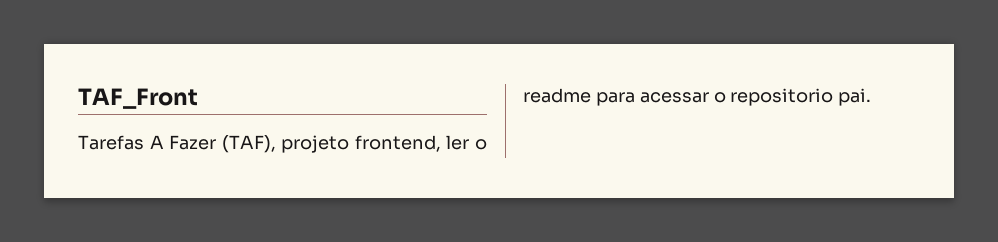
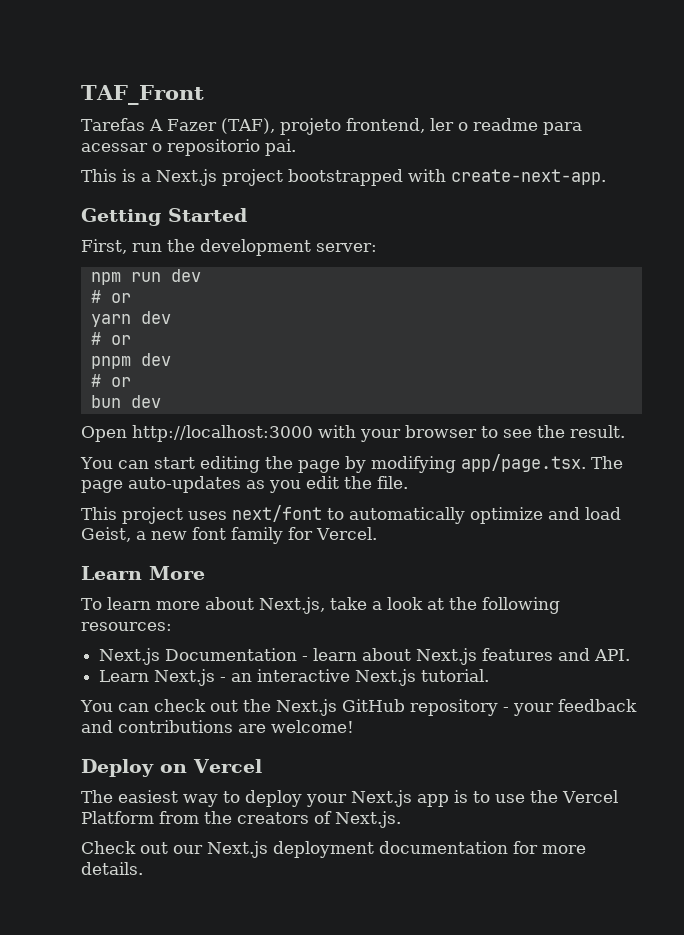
+ This is a Next.js project bootstrapped with create-next-app.
+ Getting Started
+ First, run the development server:
+ npm run dev
+ # or
+ yarn dev
+ # or
+ pnpm dev
+ # or
+ bun dev
+ Open http://localhost:3000 with your browser to see the result.
+ You can start editing the page by modifying app/page.tsx. The page auto-updates as you edit the file.
+ This project uses next/font to automatically optimize and load Geist, a new font family for Vercel.
+ Learn More
+ To learn more about Next.js, take a look at the following resources:
+ Next.js Documentation - learn about Next.js features and API.
+ Learn Next.js - an interactive Next.js tutorial.
+ You can check out the Next.js GitHub repository - your feedback and contributions are welcome!
+ Deploy on Vercel
+ The easiest way to deploy your Next.js app is to use the Vercel Platform from the creators of Next.js.
+ Check out our Next.js deployment documentation for more details.

